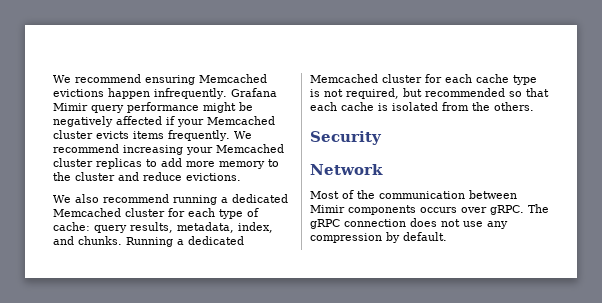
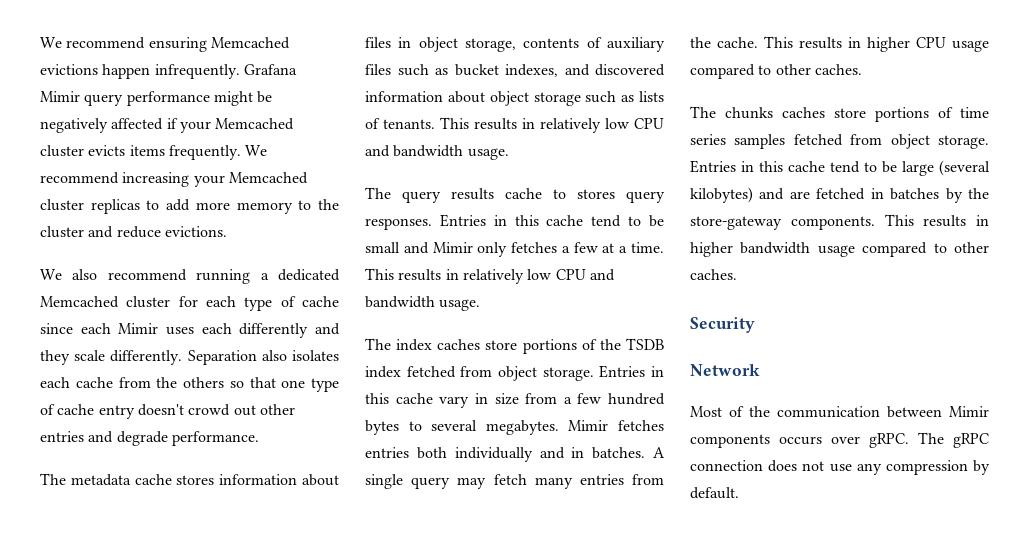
- We also recommend running a dedicated Memcached cluster for each type of cache: query results, metadata, index, and chunks. Running a dedicated Memcached cluster for each cache type is not required, but recommended so that each cache is isolated from the others.
+ We also recommend running a dedicated Memcached cluster for each type of cache since each Mimir uses each differently and they scale differently. Separation also isolates each cache from the others so that one type of cache entry doesn't crowd out other entries and degrade performance.
+ The metadata cache stores information about files in object storage, contents of auxiliary files such as bucket indexes, and discovered information about object storage such as lists of tenants. This results in relatively low CPU and bandwidth usage.
+ The query results cache to stores query responses. Entries in this cache tend to be small and Mimir only fetches a few at a time. This results in relatively low CPU and bandwidth usage.
+ The index caches store portions of the TSDB index fetched from object storage. Entries in this cache vary in size from a few hundred bytes to several megabytes. Mimir fetches entries both individually and in batches. A single query may fetch many entries from the cache. This results in higher CPU usage compared to other caches.
+ The chunks caches store portions of time series samples fetched from object storage. Entries in this cache tend to be large (several kilobytes) and are fetched in batches by the store-gateway components. This results in higher bandwidth usage compared to other caches.

